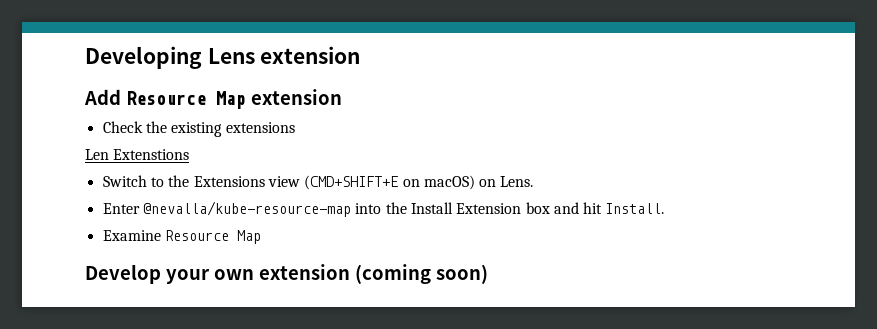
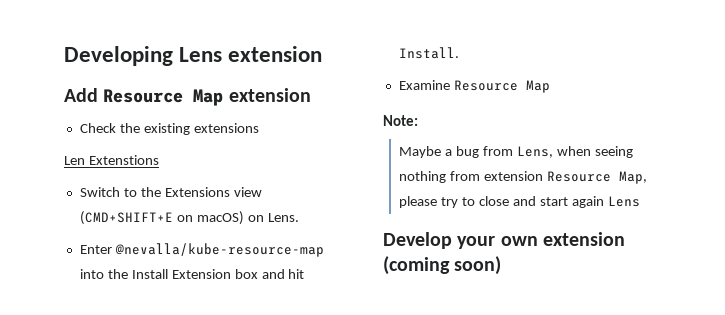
+ Note:
+ Maybe a bug from Lens, when seeing nothing from extension Resource Map, please try to close and start again Lens

